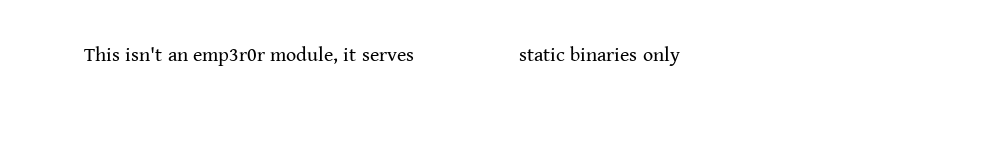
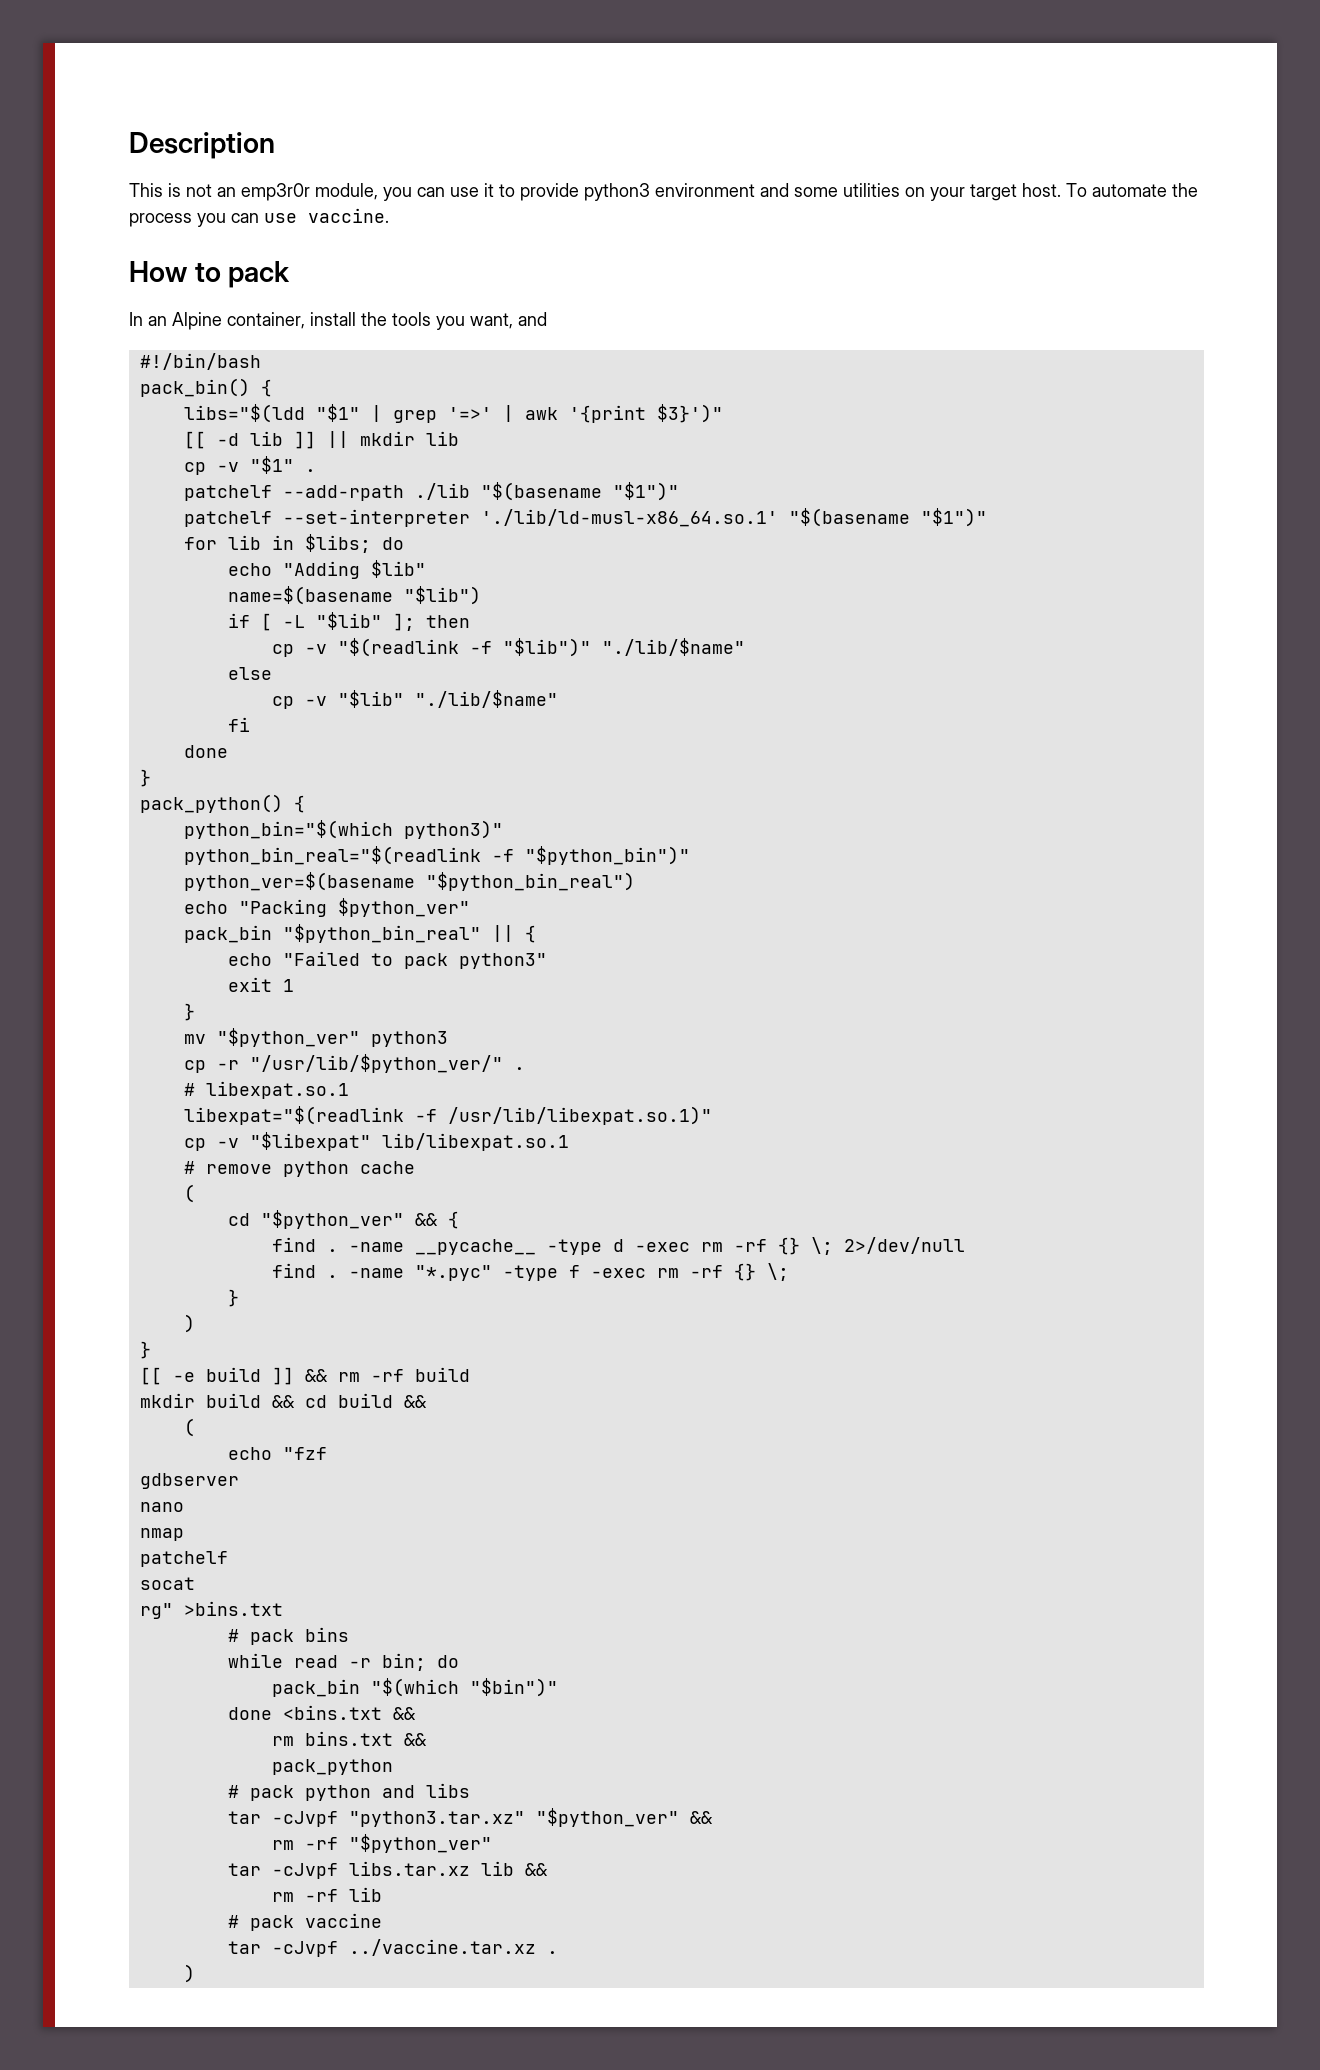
- This isn't an emp3r0r module, it serves static binaries only
+ Description
+ This is not an emp3r0r module, you can use it to provide python3 environment and some utilities on your target host. To automate the process you can use vaccine.
+ How to pack
+ In an Alpine container, install the tools you want, and
+ #!/bin/bash
+ pack_bin() {
+ libs="$(ldd "$1" | grep '=>' | awk '{print $3}')"
+ [[ -d lib ]] || mkdir lib
+ cp -v "$1" .
+ patchelf --add-rpath ./lib "$(basename "$1")"
+ patchelf --set-interpreter './lib/ld-musl-x86_64.so.1' "$(basename "$1")"
+ for lib in $libs; do
+ echo "Adding $lib"
+ name=$(basename "$lib")
+ if [ -L "$lib" ]; then
+ cp -v "$(readlink -f "$lib")" "./lib/$name"
+ else
+ cp -v "$lib" "./lib/$name"
+ fi
+ done
+ }
+ pack_python() {
+ python_bin="$(which python3)"
+ python_bin_real="$(readlink -f "$python_bin")"
+ python_ver=$(basename "$python_bin_real")
+ echo "Packing $python_ver"
+ pack_bin "$python_bin_real" || {
+ echo "Failed to pack python3"
+ exit 1
+ }
+ mv "$python_ver" python3
+ cp -r "/usr/lib/$python_ver/" .
+ # libexpat.so.1
+ libexpat="$(readlink -f /usr/lib/libexpat.so.1)"
+ cp -v "$libexpat" lib/libexpat.so.1
+ # remove python cache
+ (
+ cd "$python_ver" && {
+ find . -name __pycache__ -type d -exec rm -rf {} \; 2>/dev/null
+ find . -name "*.pyc" -type f -exec rm -rf {} \;
+ }
+ )
+ }
+ [[ -e build ]] && rm -rf build
+ mkdir build && cd build &&
+ (
+ echo "fzf
+ gdbserver
+ nano
+ nmap
+ patchelf
+ socat
+ rg" >bins.txt
+ # pack bins
+ while read -r bin; do
+ pack_bin "$(which "$bin")"
+ done <bins.txt &&
+ rm bins.txt &&
+ pack_python
+ # pack python and libs
+ tar -cJvpf "python3.tar.xz" "$python_ver" &&
+ rm -rf "$python_ver"
+ tar -cJvpf libs.tar.xz lib &&
+ rm -rf lib
+ # pack vaccine
+ tar -cJvpf ../vaccine.tar.xz .
+ )

